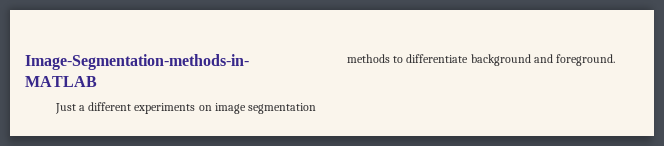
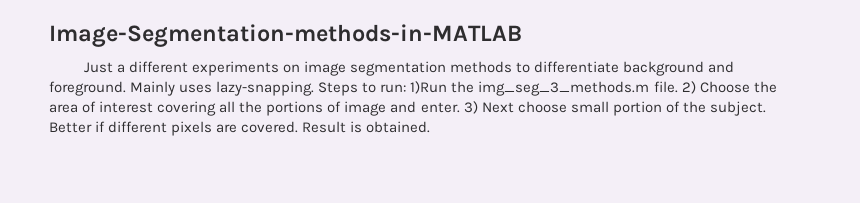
+ Mainly uses lazy-snapping. Steps to run: 1)Run the img_seg_3_methods.m file. 2) Choose the area of interest covering all the portions of image and enter. 3) Next choose small portion of the subject. Better if different pixels are covered. Result is obtained.

